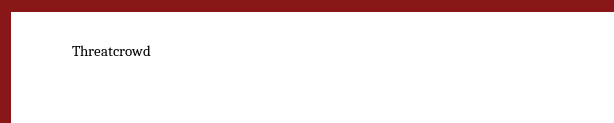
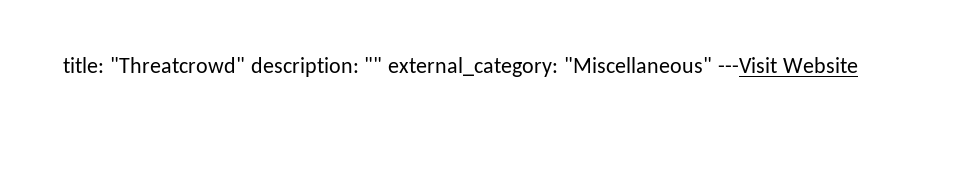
- Threatcrowd
+ title: "Threatcrowd" description: "" external_category: "Miscellaneous" ---Visit Website

